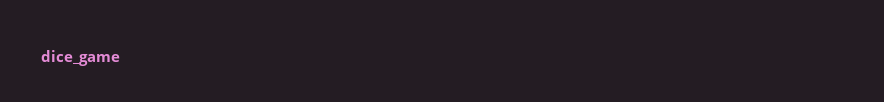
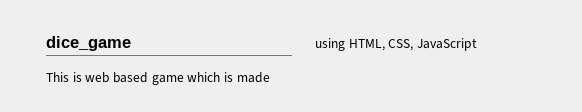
+ This is web based game which is made using HTML, CSS, JavaScript

